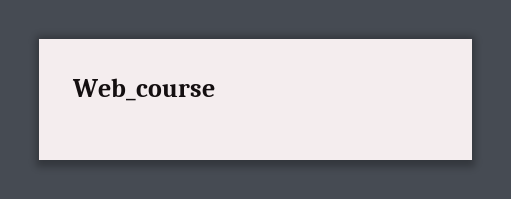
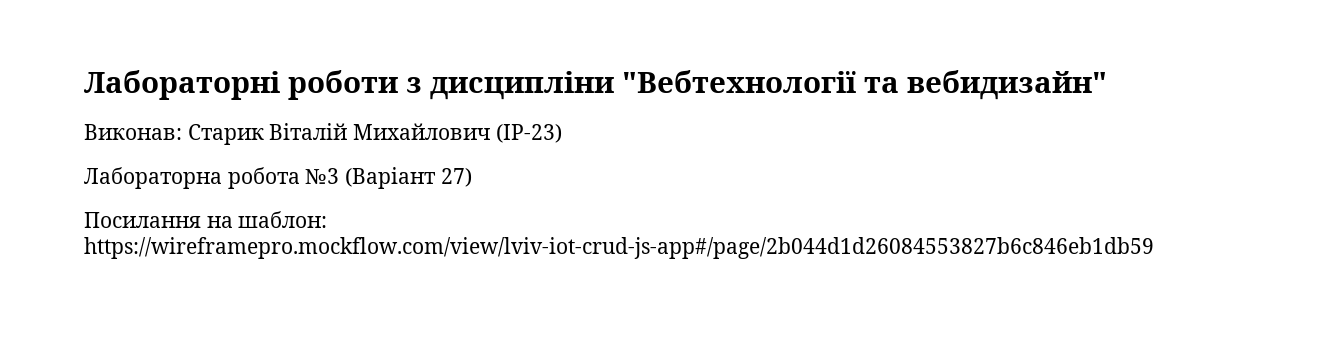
- Web_course
+ Лабораторні роботи з дисципліни "Вебтехнології та вебидизайн"
+ Виконав: Старик Віталій Михайлович (ІР-23)
+ Лабораторна робота №3 (Варіант 27)
+ Посилання на шаблон: https://wireframepro.mockflow.com/view/lviv-iot-crud-js-app#/page/2b044d1d26084553827b6c846eb1db59

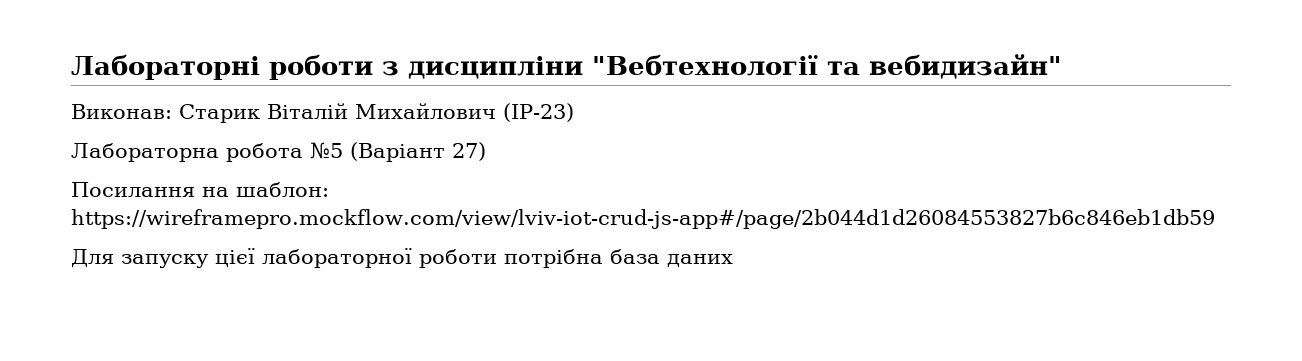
- Лабораторна робота №3 (Варіант 27)
+ Лабораторна робота №5 (Варіант 27)
+ Для запуску цієї лабораторної роботи потрібна база даних

